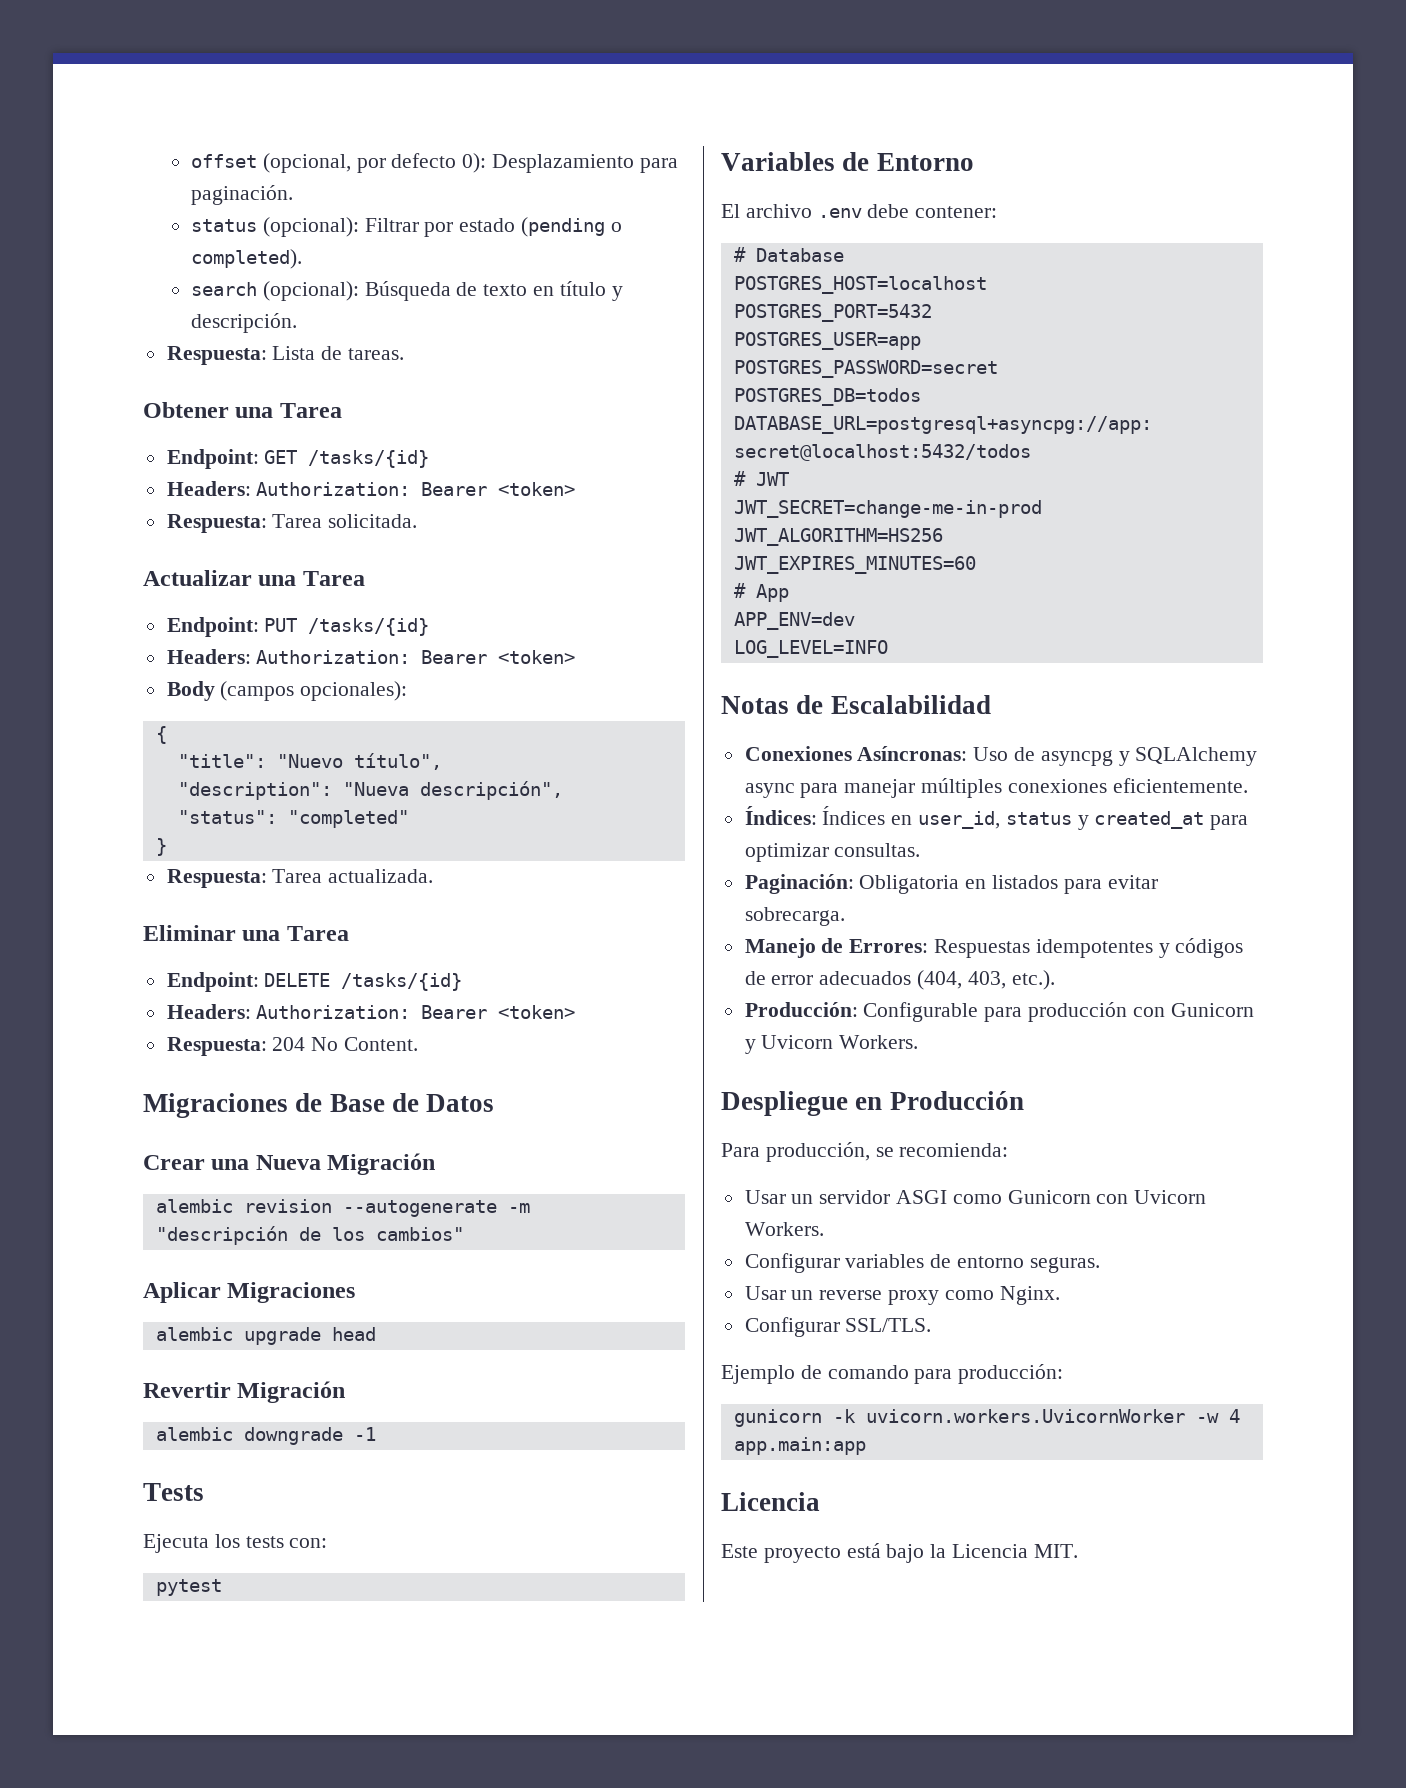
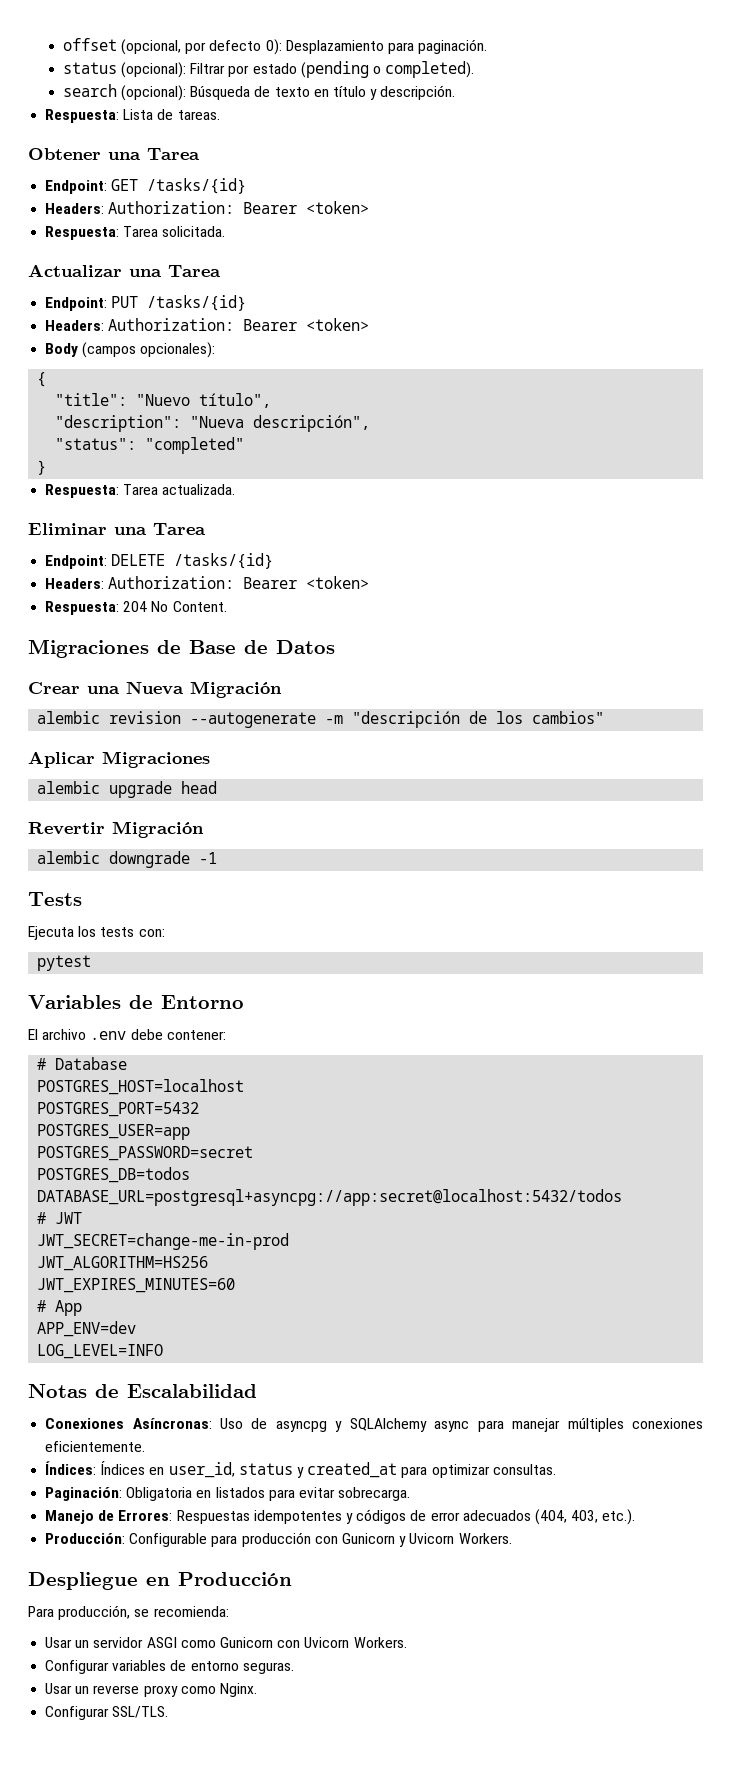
- Ejemplo de comando para producción:
- gunicorn -k uvicorn.workers.UvicornWorker -w 4 app.main:app
- Licencia
- Este proyecto está bajo la Licencia MIT.

